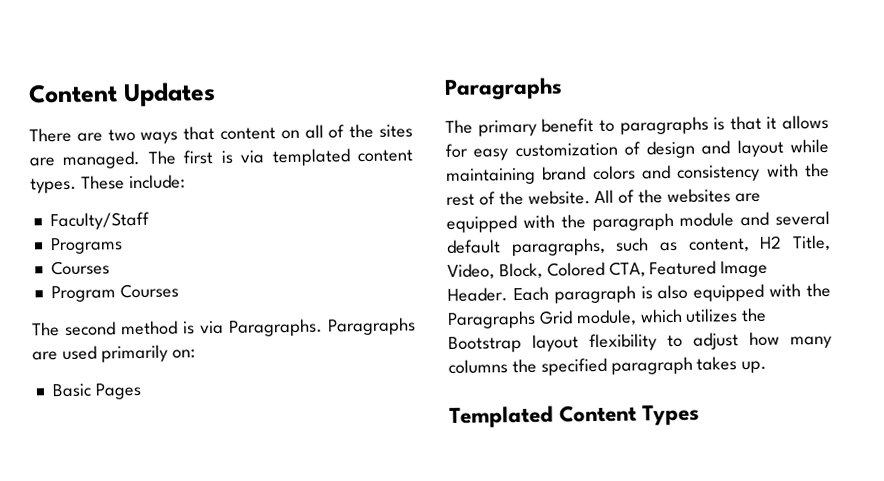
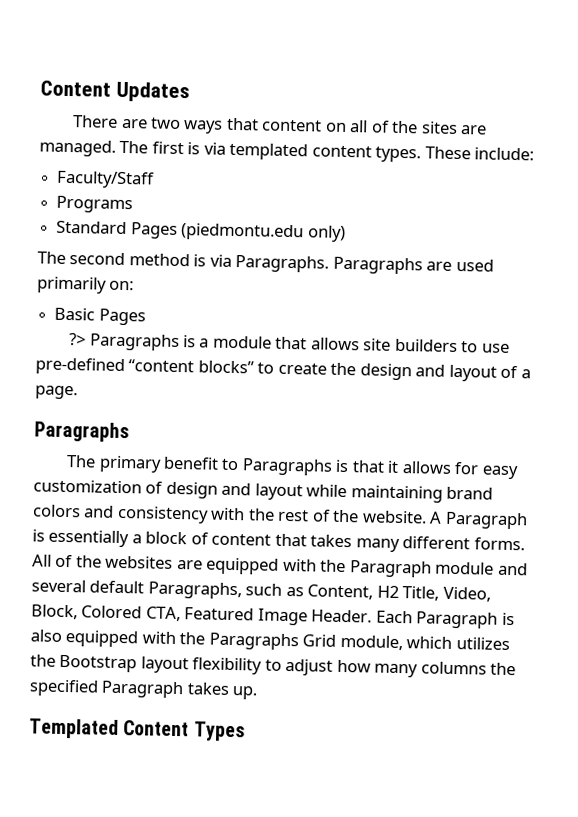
  Programs
- Courses
- Program Courses
+ Standard Pages (piedmontu.edu only)
+ ?> Paragraphs is a module that allows site builders to use pre-defined “content blocks” to create the design and layout of a page.
- The primary benefit to paragraphs is that it allows for easy customization of design and layout while maintaining brand colors and consistency with the rest of the website.
+ The primary benefit to Paragraphs is that it allows for easy customization of design and layout while maintaining brand colors and consistency with the rest of the website.
+ A Paragraph is essentially a block of content that takes many different forms.
- All of the websites are equipped with the paragraph module and several default paragraphs, such as content, H2 Title, Video, Block, Colored CTA, Featured Image Header.
+ All of the websites are equipped with the Paragraph module and several default Paragraphs, such as Content, H2 Title, Video, Block, Colored CTA, Featured Image Header.
- Each paragraph is also equipped with the Paragraphs Grid module, which utilizes the Bootstrap layout flexibility to adjust how many columns the specified paragraph takes up.
+ Each Paragraph is also equipped with the Paragraphs Grid module, which utilizes the Bootstrap layout flexibility to adjust how many columns the specified Paragraph takes up.

